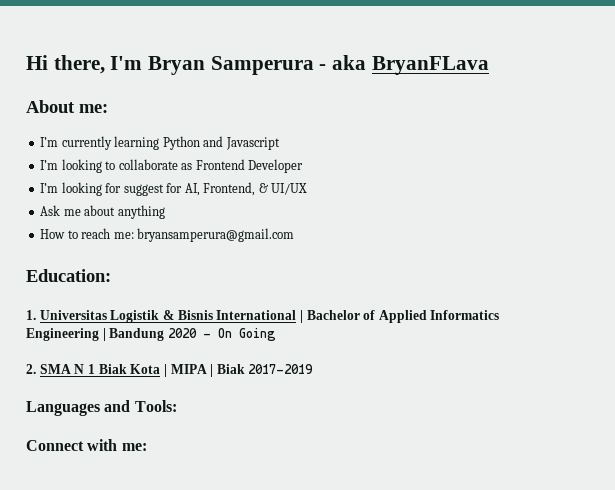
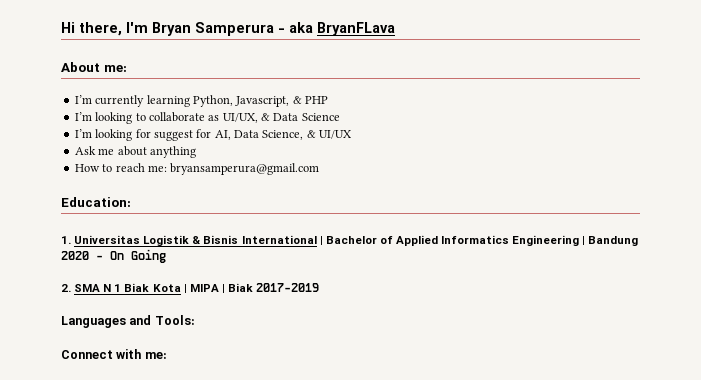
- I’m currently learning Python and Javascript
+ I’m currently learning Python, Javascript, & PHP
- I’m looking to collaborate as Frontend Developer
+ I’m looking to collaborate as UI/UX, & Data Science
- I’m looking for suggest for AI, Frontend, & UI/UX
+ I’m looking for suggest for AI, Data Science, & UI/UX

